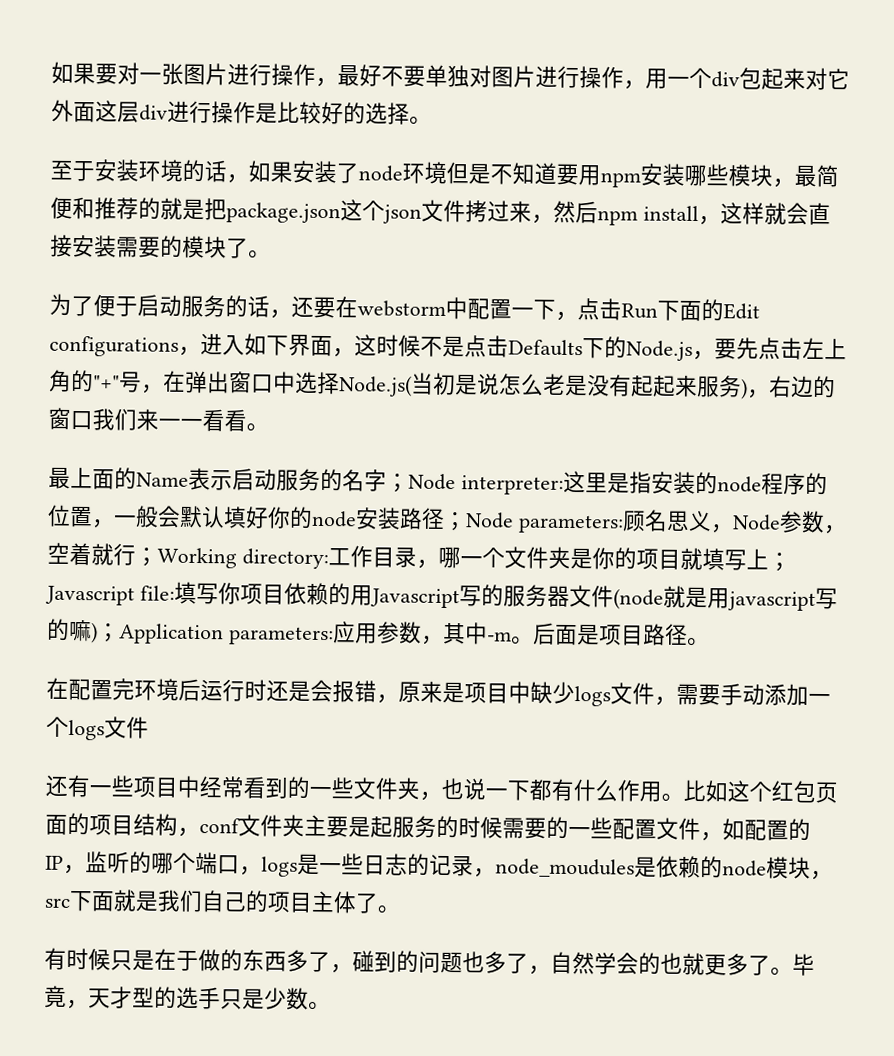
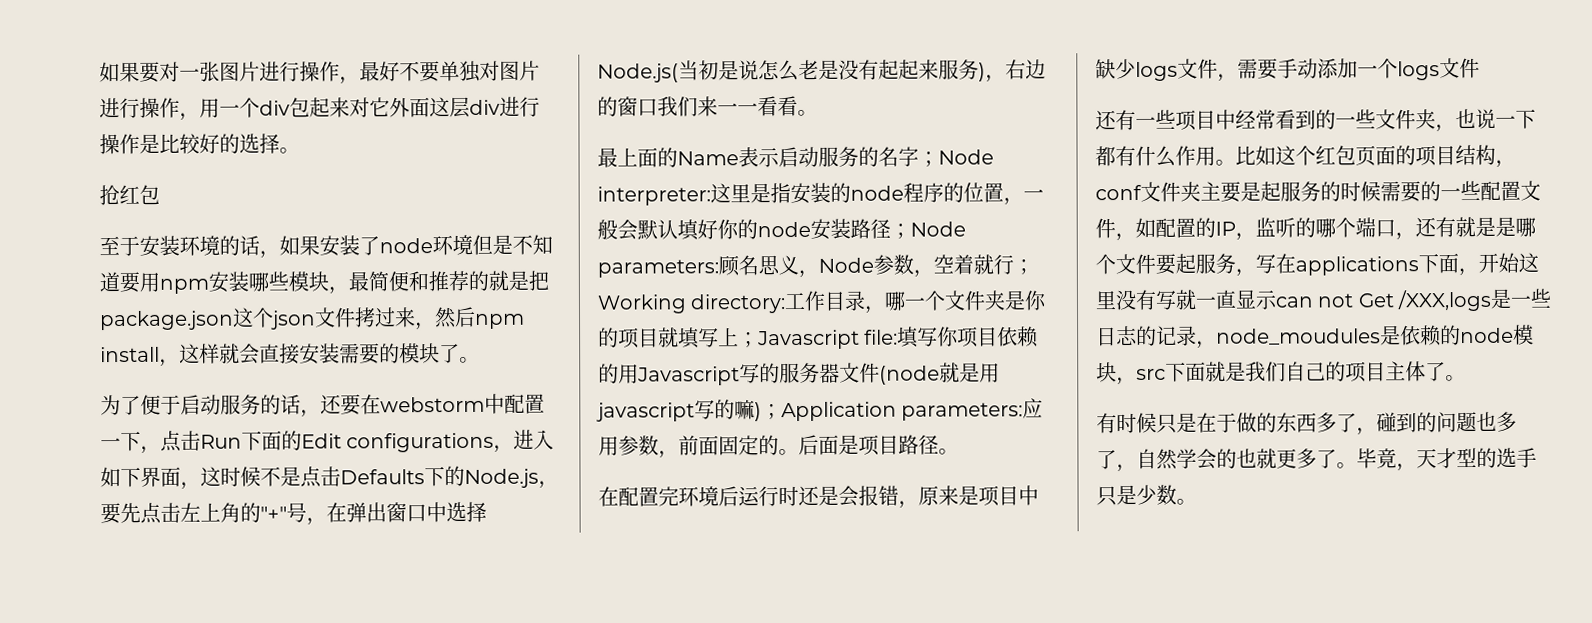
+ 抢红包
- 应用参数，其中-m。
+ 应用参数，前面固定的。
- 比如这个红包页面的项目结构，conf文件夹主要是起服务的时候需要的一些配置文件，如配置的IP，监听的哪个端口，logs是一些日志的记录，node_moudules是依赖的node模块，src下面就是我们自己的项目主体了。
+ 比如这个红包页面的项目结构，conf文件夹主要是起服务的时候需要的一些配置文件，如配置的IP，监听的哪个端口，还有就是是哪个文件要起服务，写在applications下面，开始这里没有写就一直显示can not Get /XXX,logs是一些日志的记录，node_moudules是依赖的node模块，src下面就是我们自己的项目主体了。

